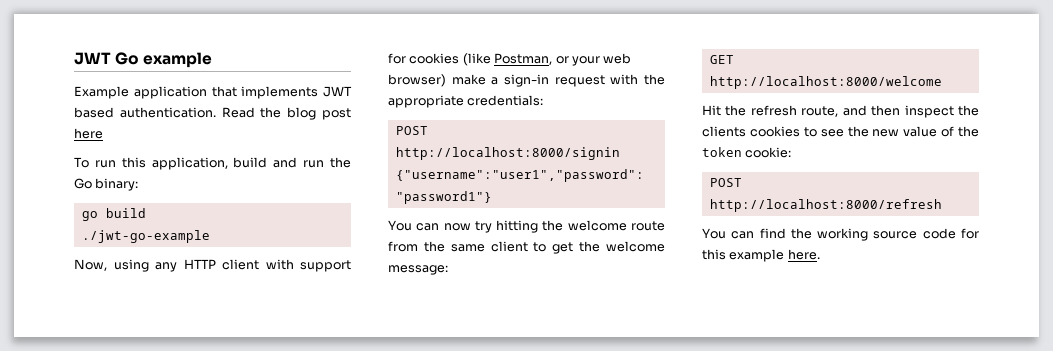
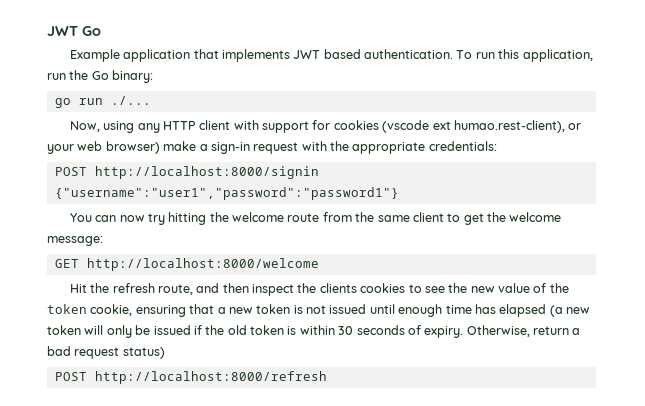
- JWT Go example
+ JWT Go
- Example application that implements JWT based authentication. Read the blog post here
- To run this application, build and run the Go binary:
+ Example application that implements JWT based authentication. To run this application, run the Go binary:
- go build
- ./jwt-go-example
+ go run ./...
- Now, using any HTTP client with support for cookies (like Postman, or your web browser) make a sign-in request with the appropriate credentials:
+ Now, using any HTTP client with support for cookies (vscode ext humao.rest-client), or your web browser) make a sign-in request with the appropriate credentials:
- Hit the refresh route, and then inspect the clients cookies to see the new value of the token cookie:
+ Hit the refresh route, and then inspect the clients cookies to see the new value of the token cookie, ensuring that a new token is not issued until enough time has elapsed (a new token will only be issued if the old token is within 30 seconds of expiry. Otherwise, return a bad request status)
  POST http://localhost:8000/refresh
- You can find the working source code for this example here.

